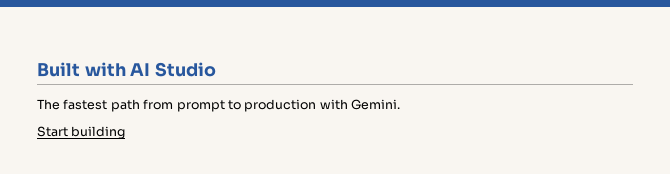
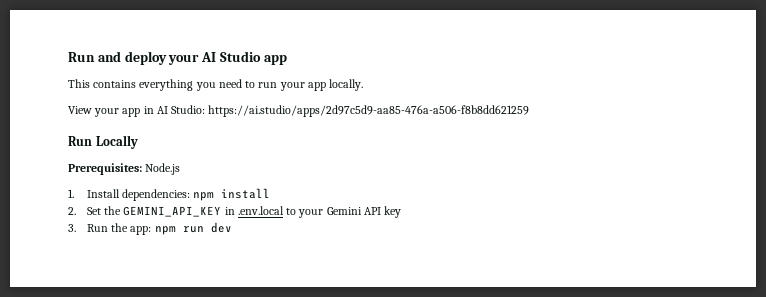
- Built with AI Studio
- The fastest path from prompt to production with Gemini.
- Start building
+ Run and deploy your AI Studio app
+ This contains everything you need to run your app locally.
+ View your app in AI Studio: https://ai.studio/apps/2d97c5d9-aa85-476a-a506-f8b8dd621259
+ Run Locally
+ Prerequisites: Node.js
+ 1. Install dependencies: npm install
+ 2. Set the GEMINI_API_KEY in .env.local to your Gemini API key
+ 3. Run the app: npm run dev

